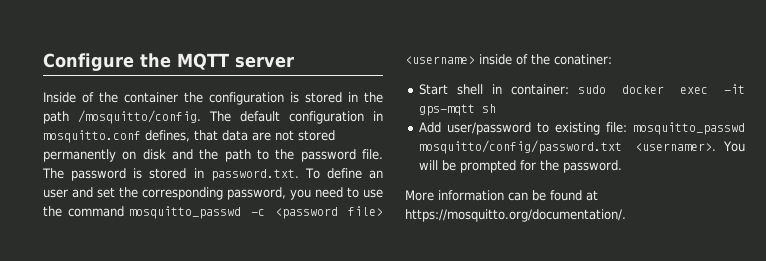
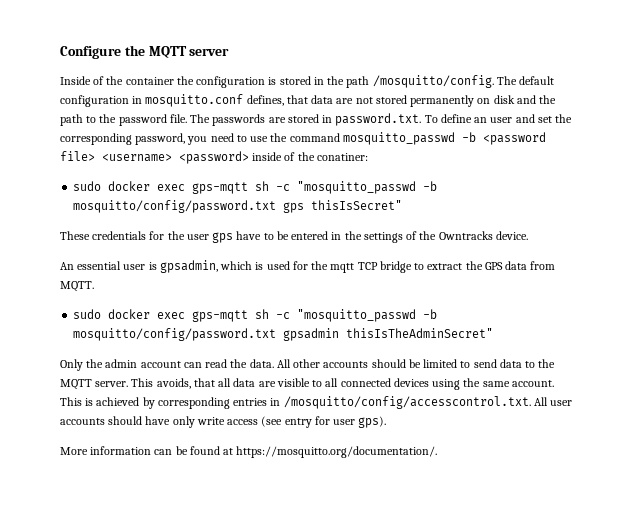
- The password is stored in password.txt. To define an user and set the corresponding password, you need to use the command mosquitto_passwd -c <password file> <username> inside of the conatiner:
+ The passwords are stored in password.txt. To define an user and set the corresponding password, you need to use the command mosquitto_passwd -b <password file> <username> <password> inside of the conatiner:
- Start shell in container: sudo docker exec -it gps-mqtt sh
- Add user/password to existing file: mosquitto_passwd mosquitto/config/password.txt <usernamer>. You will be prompted for the password.
+ sudo docker exec gps-mqtt sh -c "mosquitto_passwd -b mosquitto/config/password.txt gps thisIsSecret"
+ These credentials for the user gps have to be entered in the settings of the Owntracks device.
+ An essential user is gpsadmin, which is used for the mqtt TCP bridge to extract the GPS data from MQTT.
+ sudo docker exec gps-mqtt sh -c "mosquitto_passwd -b mosquitto/config/password.txt gpsadmin thisIsTheAdminSecret"
+ Only the admin account can read the data. All other accounts should be limited to send data to the MQTT server. This avoids, that all data are visible to all connected devices using the same account. This is achieved by corresponding entries in /mosquitto/config/accesscontrol.txt. All user accounts should have only write access (see entry for user gps).

